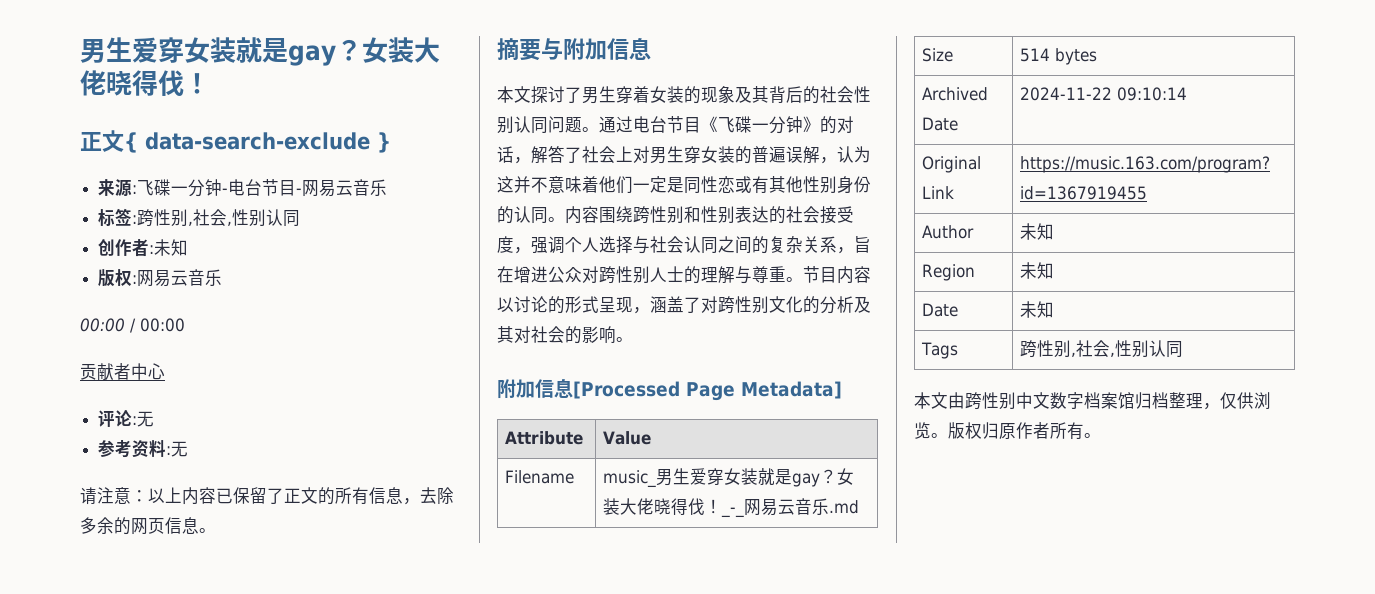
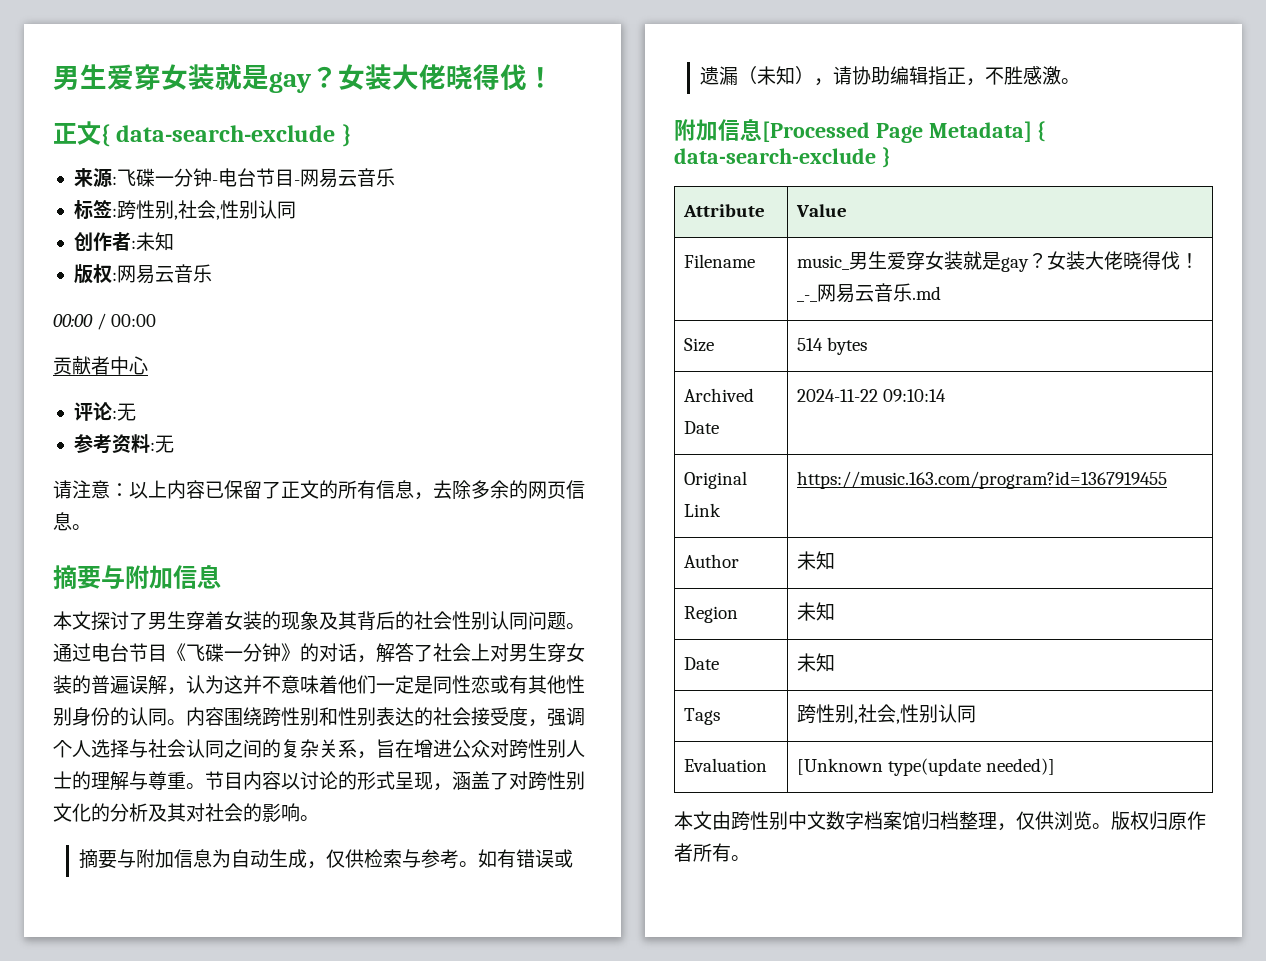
+ 摘要与附加信息为自动生成，仅供检索与参考。如有错误或遗漏（未知），请协助编辑指正，不胜感激。
- 附加信息[Processed Page Metadata]
+ 附加信息[Processed Page Metadata] { data-search-exclude }
+ Evaluation | [Unknown type(update needed)]

